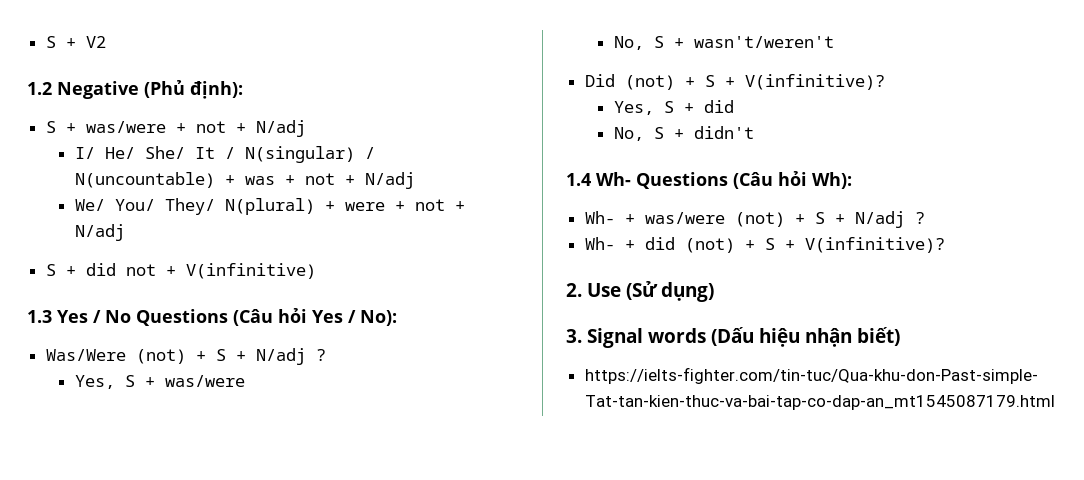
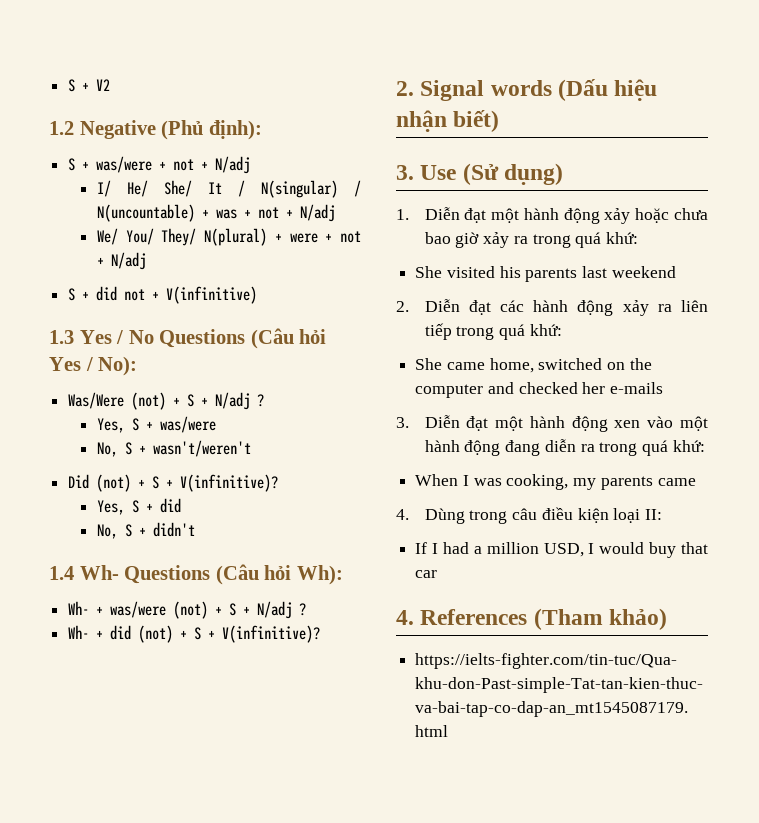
- 2. Use (Sử dụng)
- 3. Signal words (Dấu hiệu nhận biết)
+ 2. Signal words (Dấu hiệu nhận biết)
+ 3. Use (Sử dụng)
+ 1. Diễn đạt một hành động xảy hoặc chưa bao giờ xảy ra trong quá khứ:
+ She visited his parents last weekend
+ 2. Diễn đạt các hành động xảy ra liên tiếp trong quá khứ:
+ She came home, switched on the computer and checked her e-mails
+ 3. Diễn đạt một hành động xen vào một hành động đang diễn ra trong quá khứ:
+ When I was cooking, my parents came
+ 4. Dùng trong câu điều kiện loại II:
+ If I had a million USD, I would buy that car
+ 4. References (Tham khảo)

